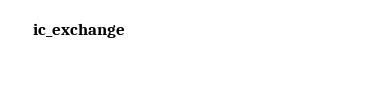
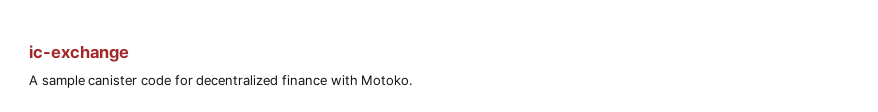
- ic_exchange
+ ic-exchange
+ A sample canister code for decentralized finance with Motoko.

